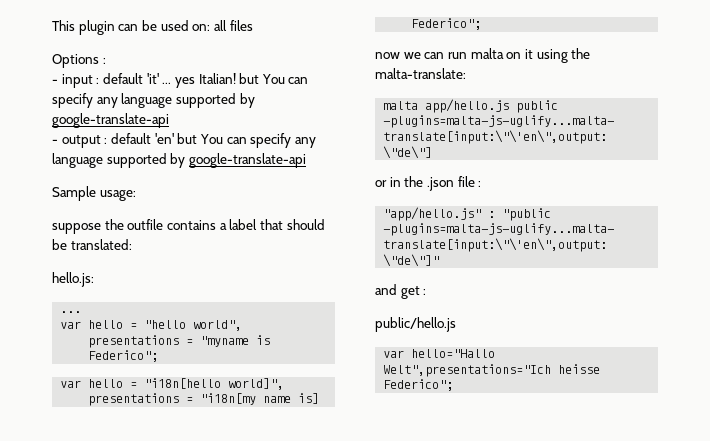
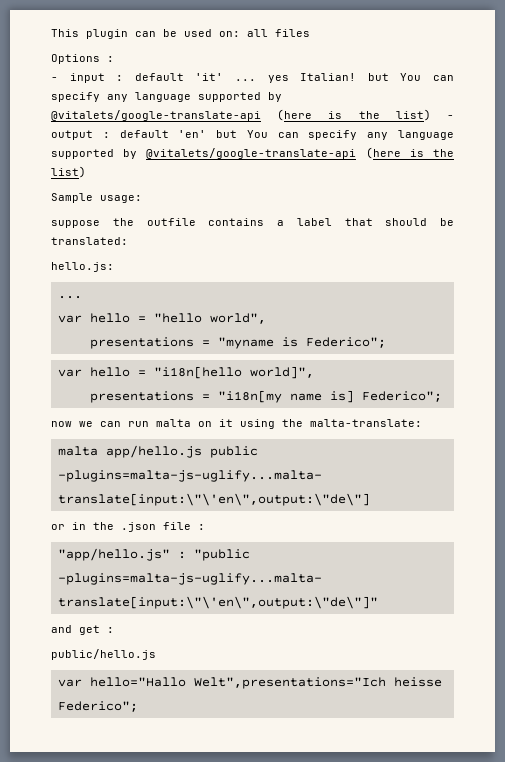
- - input : default 'it' ... yes Italian! but You can specify any language supported by google-translate-api
- - output : default 'en' but You can specify any language supported by google-translate-api
+ - input : default 'it' ... yes Italian! but You can specify any language supported by @vitalets/google-translate-api (here is the list) - output : default 'en' but You can specify any language supported by @vitalets/google-translate-api (here is the list)

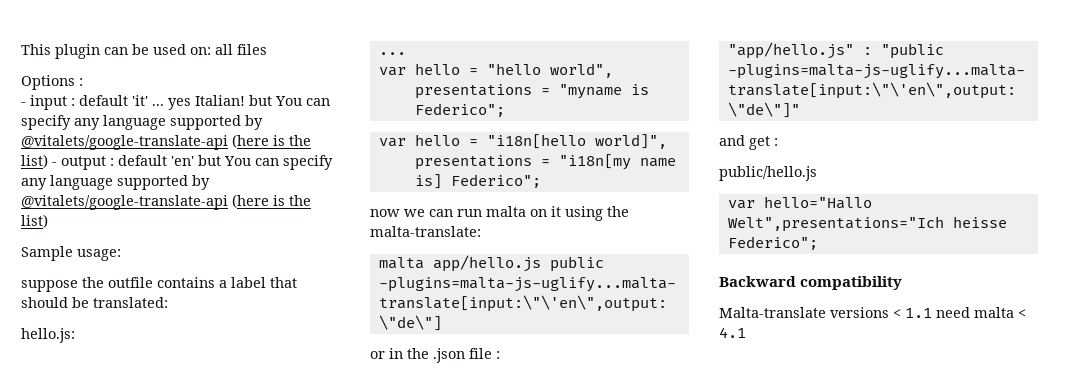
+ Backward compatibility
+ Malta-translate versions < 1.1 need malta < 4.1

